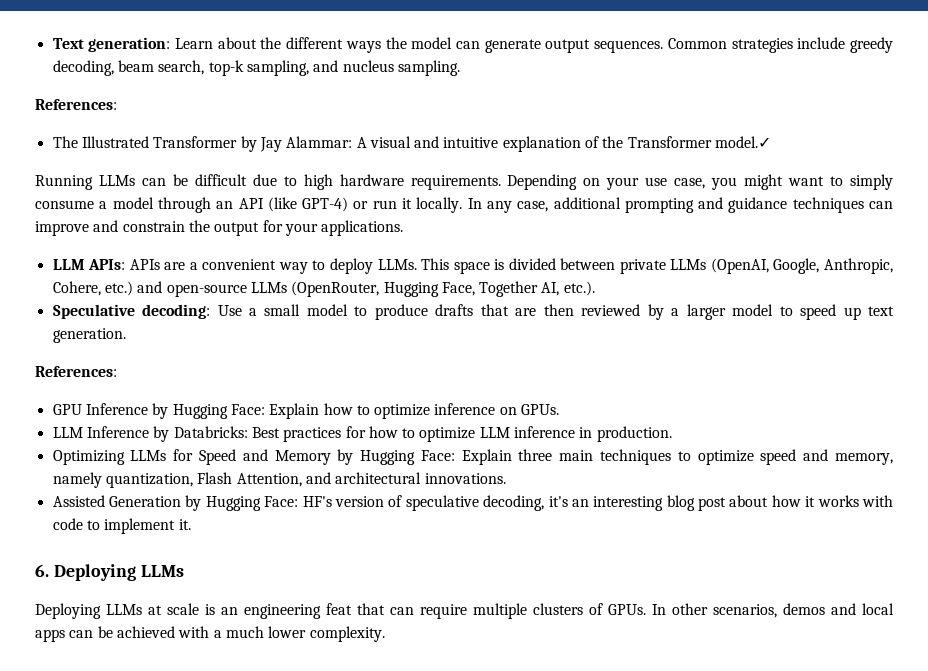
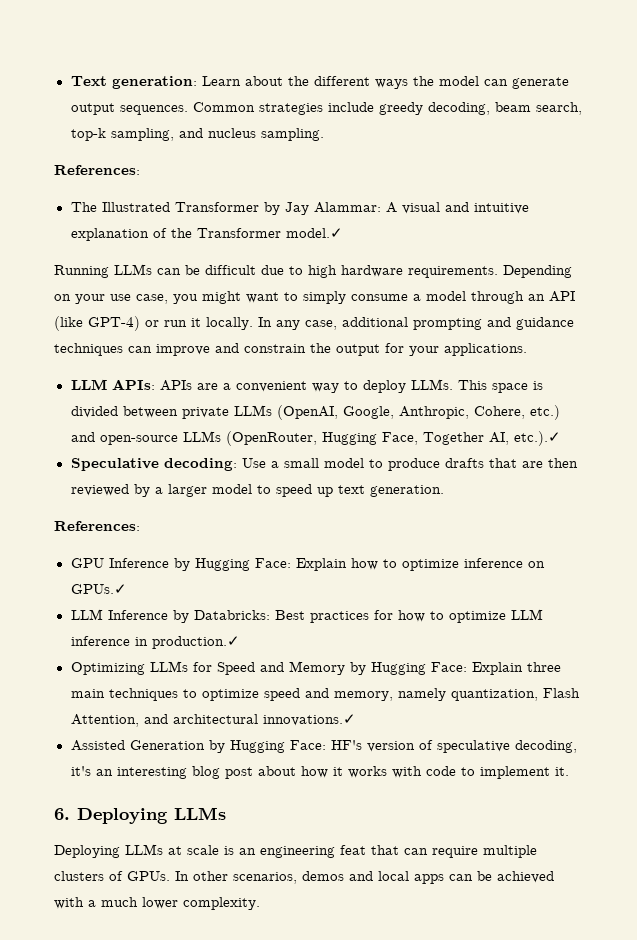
- This space is divided between private LLMs (OpenAI, Google, Anthropic, Cohere, etc.) and open-source LLMs (OpenRouter, Hugging Face, Together AI, etc.).
+ This space is divided between private LLMs (OpenAI, Google, Anthropic, Cohere, etc.) and open-source LLMs (OpenRouter, Hugging Face, Together AI, etc.).✓
- GPU Inference by Hugging Face: Explain how to optimize inference on GPUs.
+ GPU Inference by Hugging Face: Explain how to optimize inference on GPUs.✓
- LLM Inference by Databricks: Best practices for how to optimize LLM inference in production.
+ LLM Inference by Databricks: Best practices for how to optimize LLM inference in production.✓
- Optimizing LLMs for Speed and Memory by Hugging Face: Explain three main techniques to optimize speed and memory, namely quantization, Flash Attention, and architectural innovations.
+ Optimizing LLMs for Speed and Memory by Hugging Face: Explain three main techniques to optimize speed and memory, namely quantization, Flash Attention, and architectural innovations.✓

